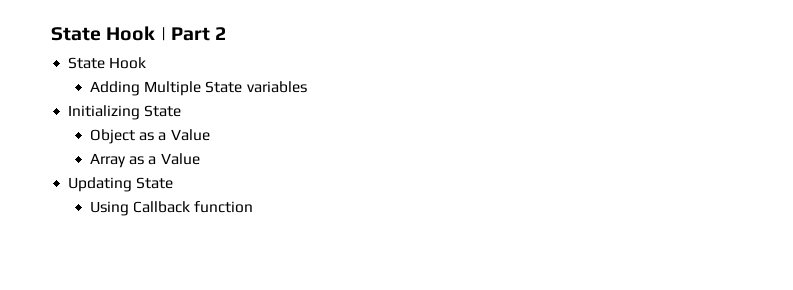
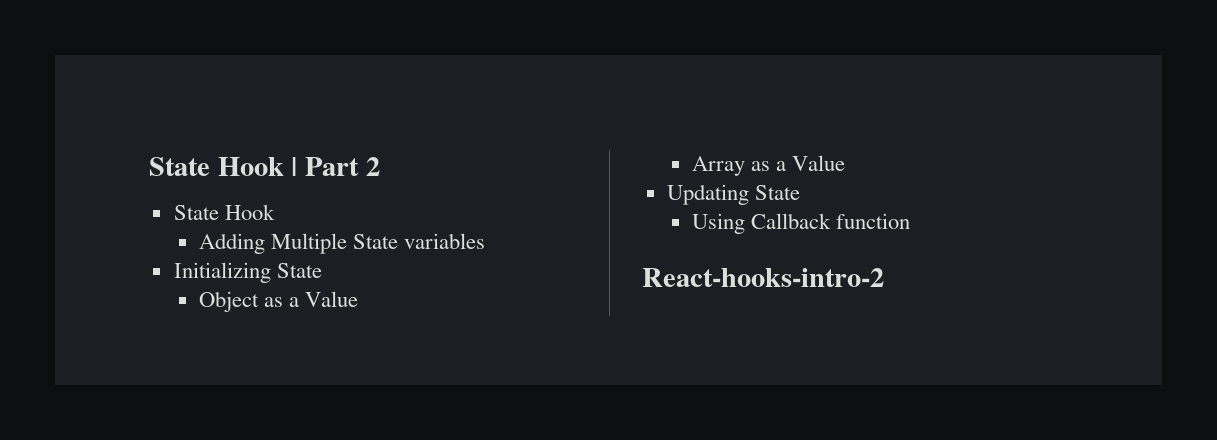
+ React-hooks-intro-2

